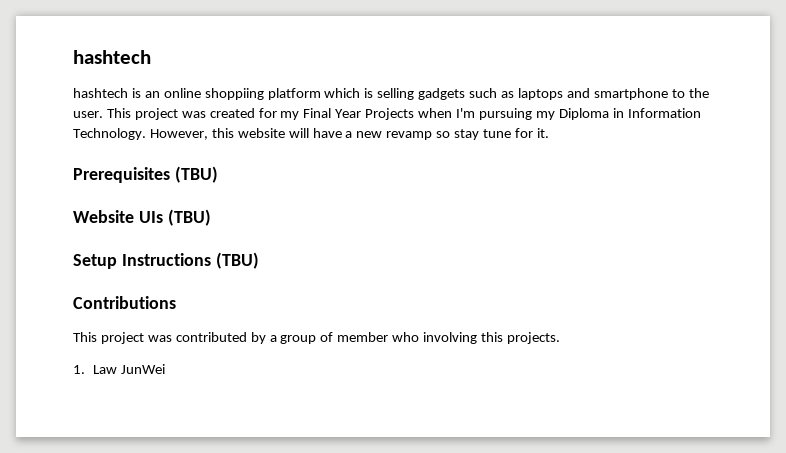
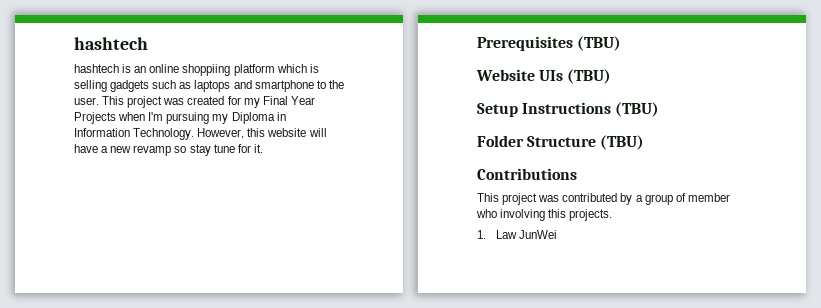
+ Folder Structure (TBU)

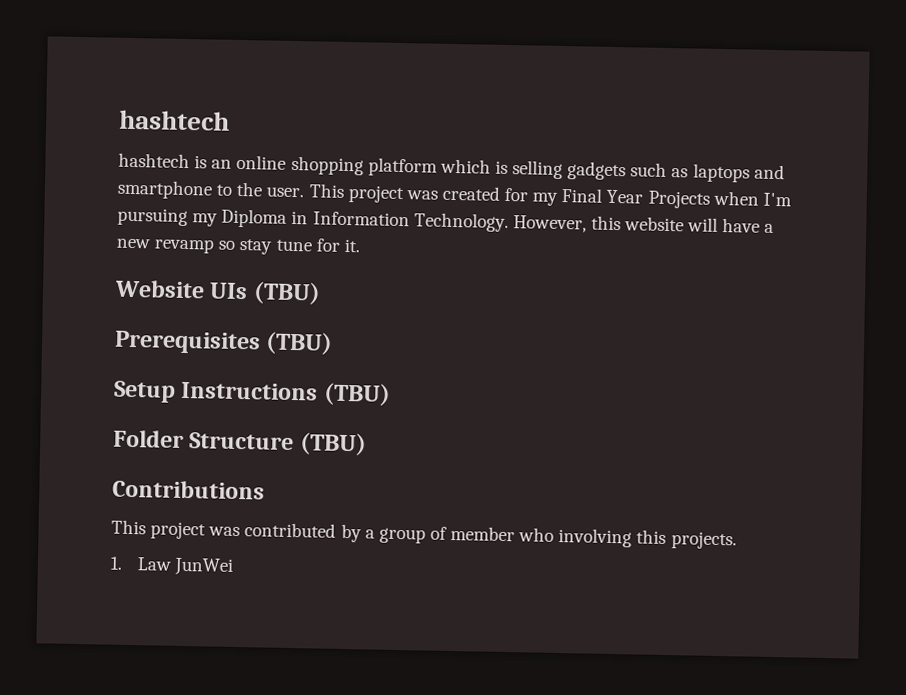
- hashtech is an online shoppiing platform which is selling gadgets such as laptops and smartphone to the user.
+ hashtech is an online shopping platform which is selling gadgets such as laptops and smartphone to the user.
+ Website UIs (TBU)
  Prerequisites (TBU)
- Website UIs (TBU)

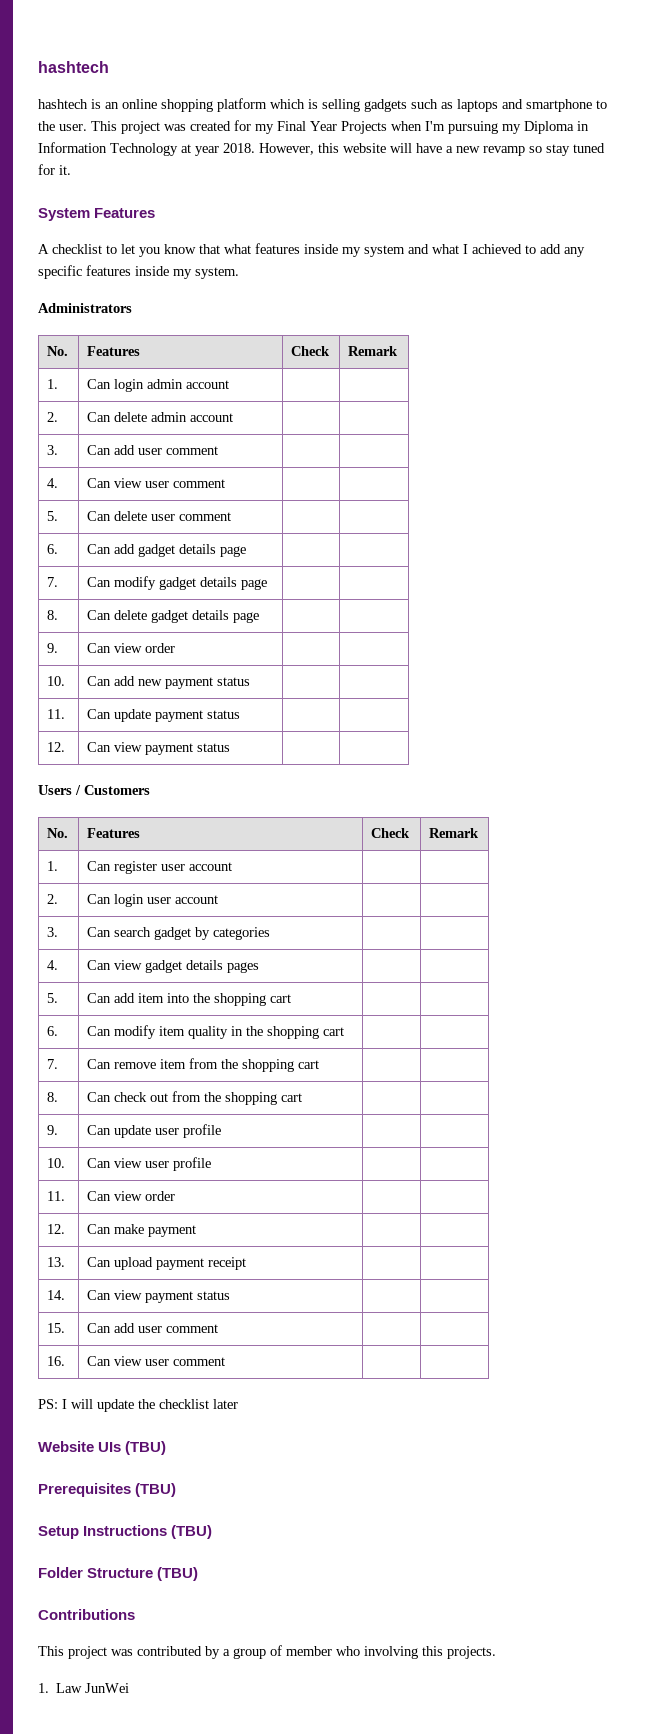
- This project was created for my Final Year Projects when I'm pursuing my Diploma in Information Technology.
+ This project was created for my Final Year Projects when I'm pursuing my Diploma in Information Technology at year 2018.
- However, this website will have a new revamp so stay tune for it.
+ However, this website will have a new revamp so stay tuned for it.
+ System Features
+ A checklist to let you know that what features inside my system and what I achieved to add any specific features inside my system.
+ Administrators
+ No. | Features | Check | Remark
+ 1. | Can login admin account | |
+ 2. | Can delete admin account | |
+ 3. | Can add user comment | |
+ 4. | Can view user comment | |
+ 5. | Can delete user comment | |
+ 6. | Can add gadget details page | |
+ 7. | Can modify gadget details page | |
+ 8. | Can delete gadget details page | |
+ 9. | Can view order | |
+ 10. | Can add new payment status | |
+ 11. | Can update payment status | |
+ 12. | Can view payment status | |
+ Users / Customers
+ No. | Features | Check | Remark
+ 1. | Can register user account | |
+ 2. | Can login user account | |
+ 3. | Can search gadget by categories | |
+ 4. | Can view gadget details pages | |
+ 5. | Can add item into the shopping cart | |
+ 6. | Can modify item quality in the shopping cart | |
+ 7. | Can remove item from the shopping cart | |
+ 8. | Can check out from the shopping cart | |
+ 9. | Can update user profile | |
+ 10. | Can view user profile | |
+ 11. | Can view order | |
+ 12. | Can make payment | |
+ 13. | Can upload payment receipt | |
+ 14. | Can view payment status | |
+ 15. | Can add user comment | |
+ 16. | Can view user comment | |
+ PS: I will update the checklist later

